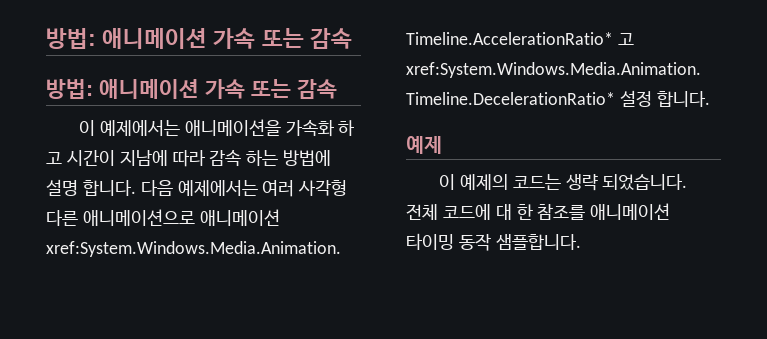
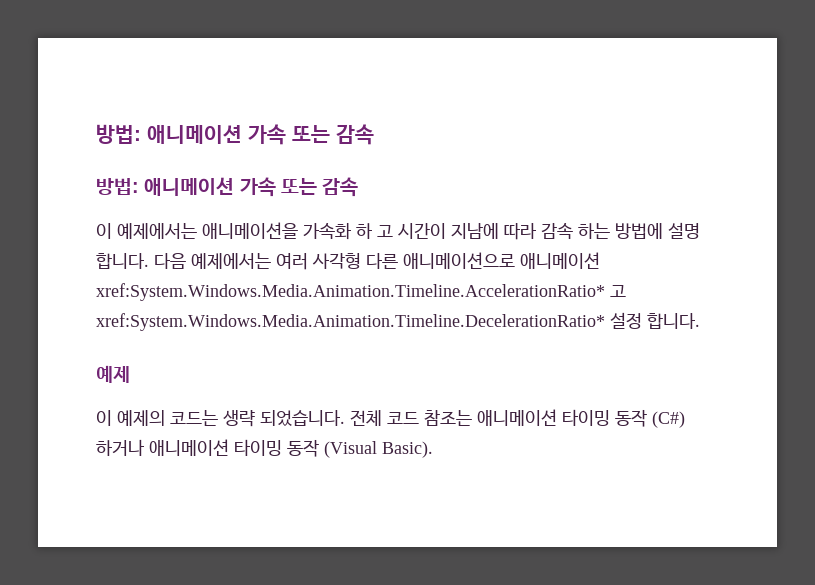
- 전체 코드에 대 한 참조를 애니메이션 타이밍 동작 샘플합니다.
+ 전체 코드 참조는 애니메이션 타이밍 동작 (C#) 하거나 애니메이션 타이밍 동작 (Visual Basic).

